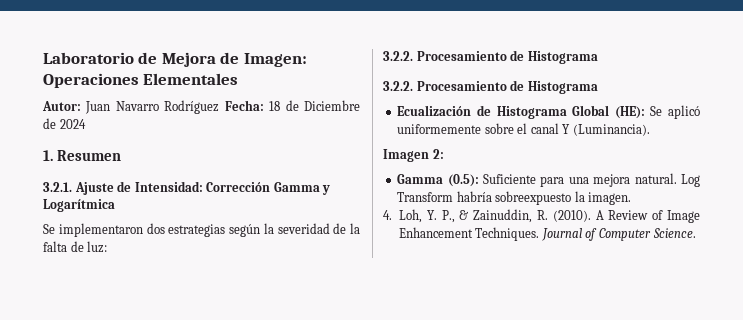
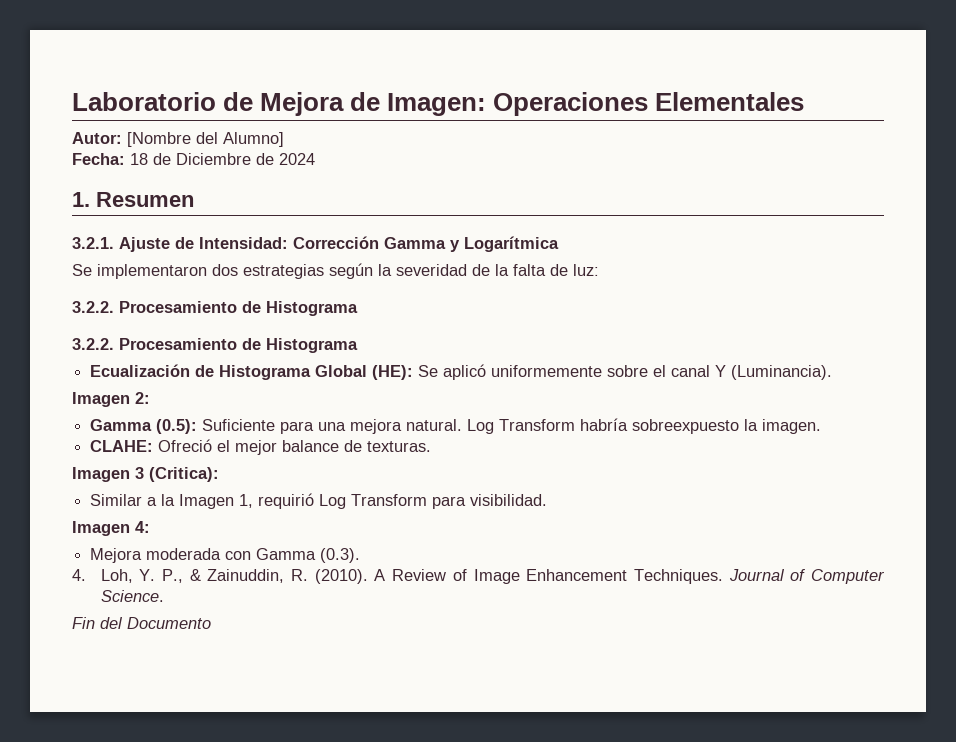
- Autor: Juan Navarro Rodríguez Fecha: 18 de Diciembre de 2024
+ Autor: [Nombre del Alumno]
+ Fecha: 18 de Diciembre de 2024
+ CLAHE: Ofreció el mejor balance de texturas.
+ Imagen 3 (Critica):
+ Similar a la Imagen 1, requirió Log Transform para visibilidad.
+ Imagen 4:
+ Mejora moderada con Gamma (0.3).
+ Fin del Documento

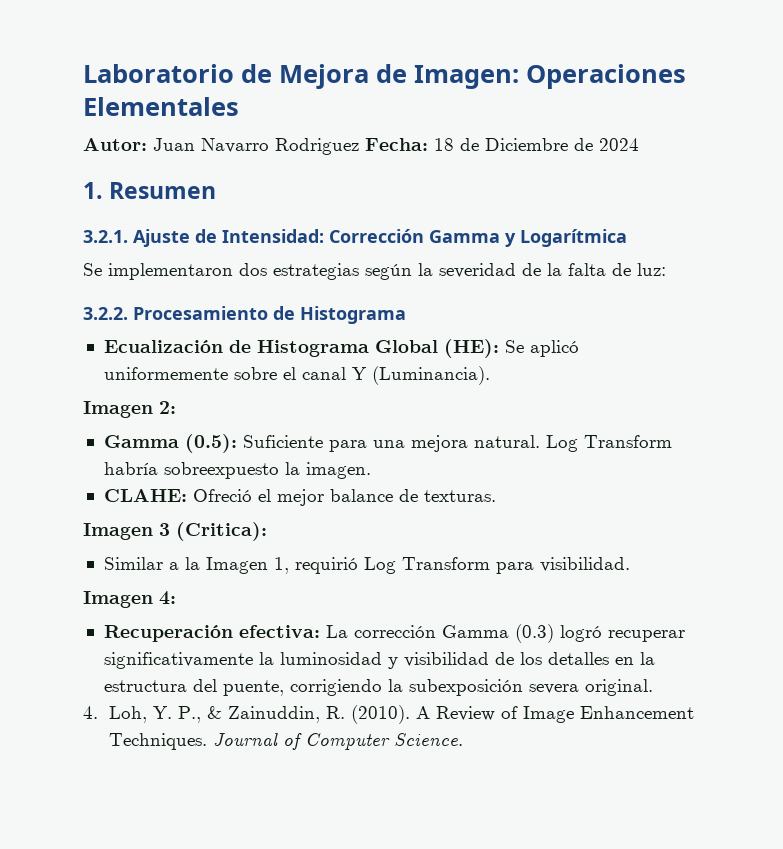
- Autor: [Nombre del Alumno]
- Fecha: 18 de Diciembre de 2024
+ Autor: Juan Navarro Rodriguez Fecha: 18 de Diciembre de 2024
  Se implementaron dos estrategias según la severidad de la falta de luz:
- 3.2.2. Procesamiento de Histograma
- Mejora moderada con Gamma (0.3).
+ Recuperación efectiva: La corrección Gamma (0.3) logró recuperar significativamente la luminosidad y visibilidad de los detalles en la estructura del puente, corrigiendo la subexposición severa original.
- Fin del Documento

